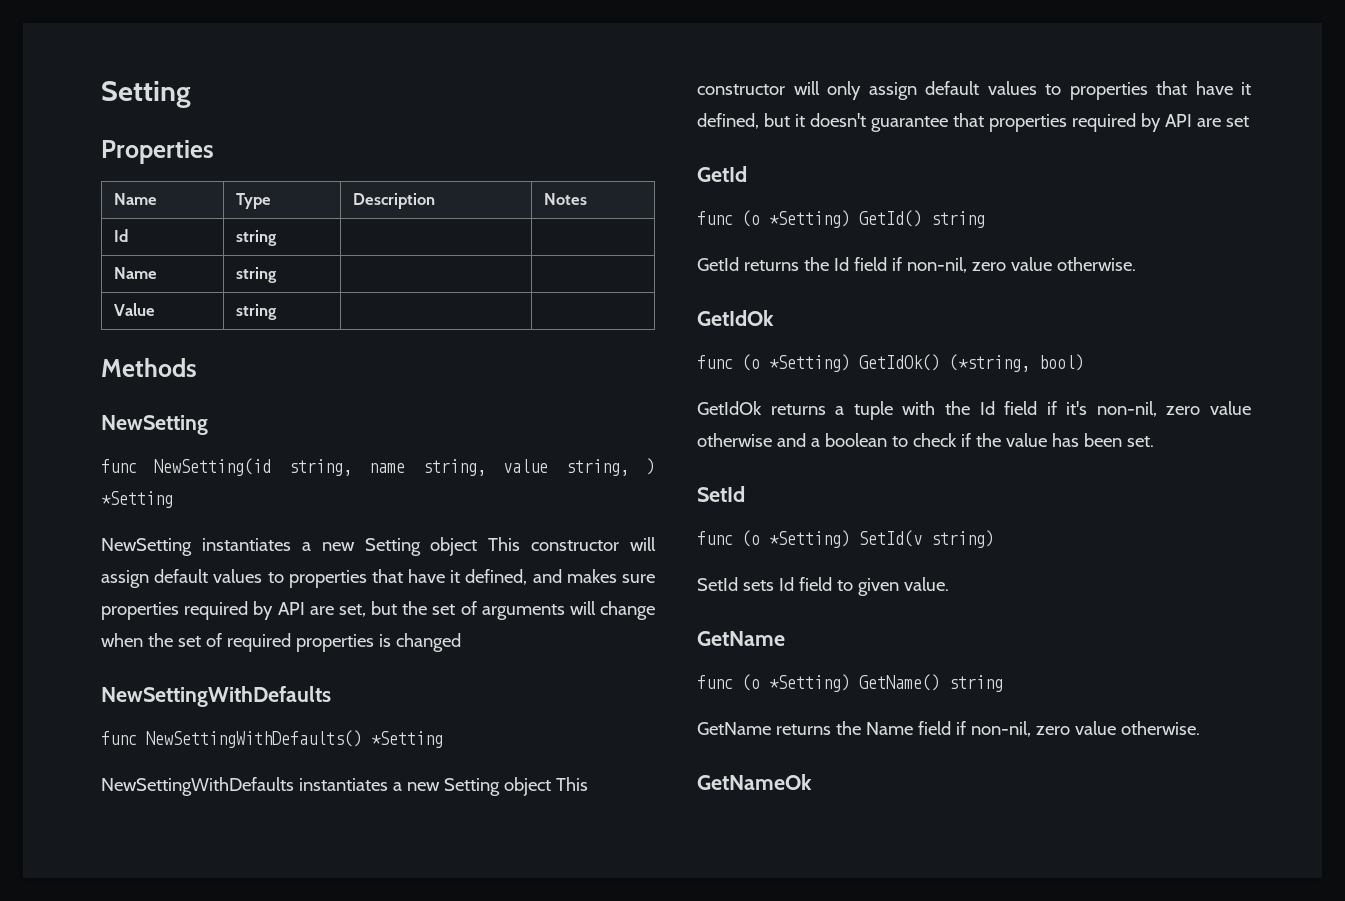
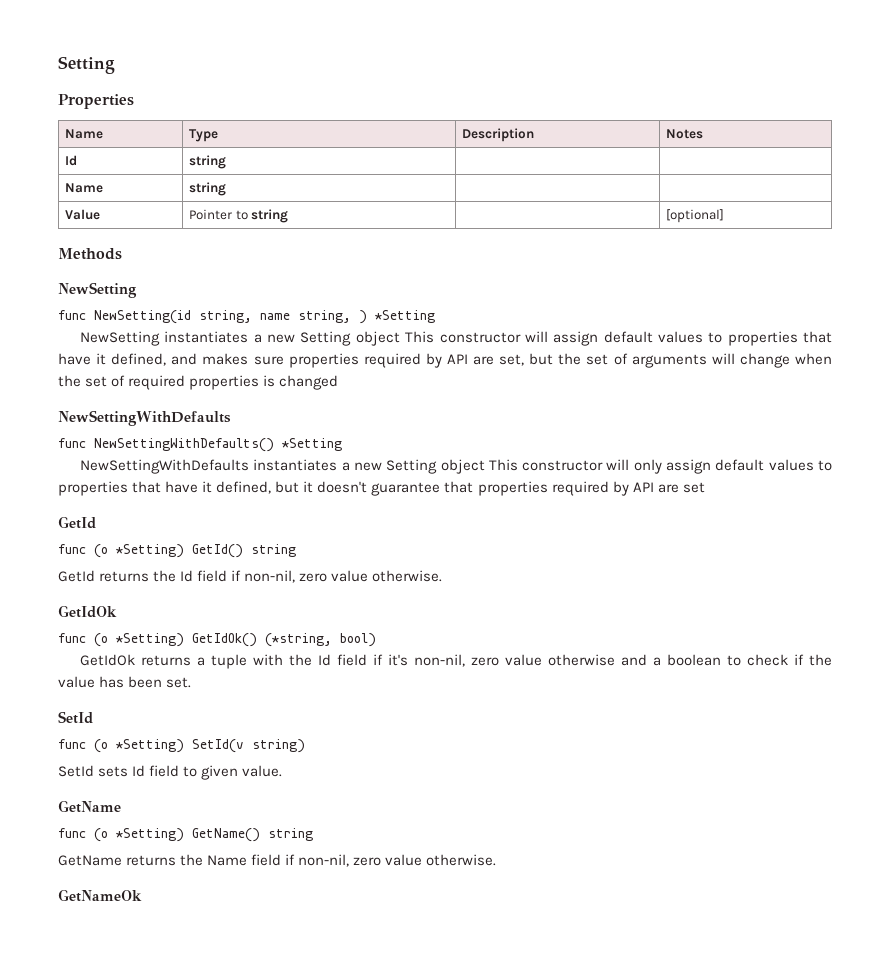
- Value | string | |
+ Value | Pointer to string | | [optional]
- func NewSetting(id string, name string, value string, ) *Setting
+ func NewSetting(id string, name string, ) *Setting

